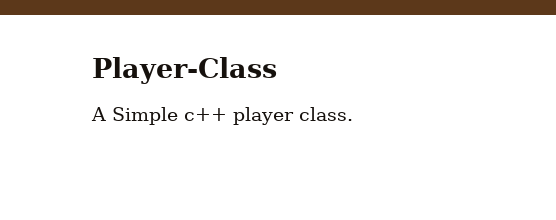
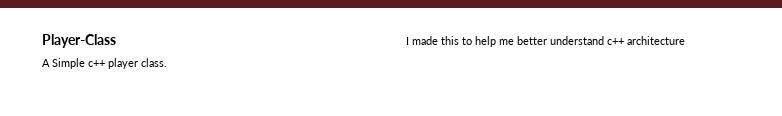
+ I made this to help me better understand c++ architecture

